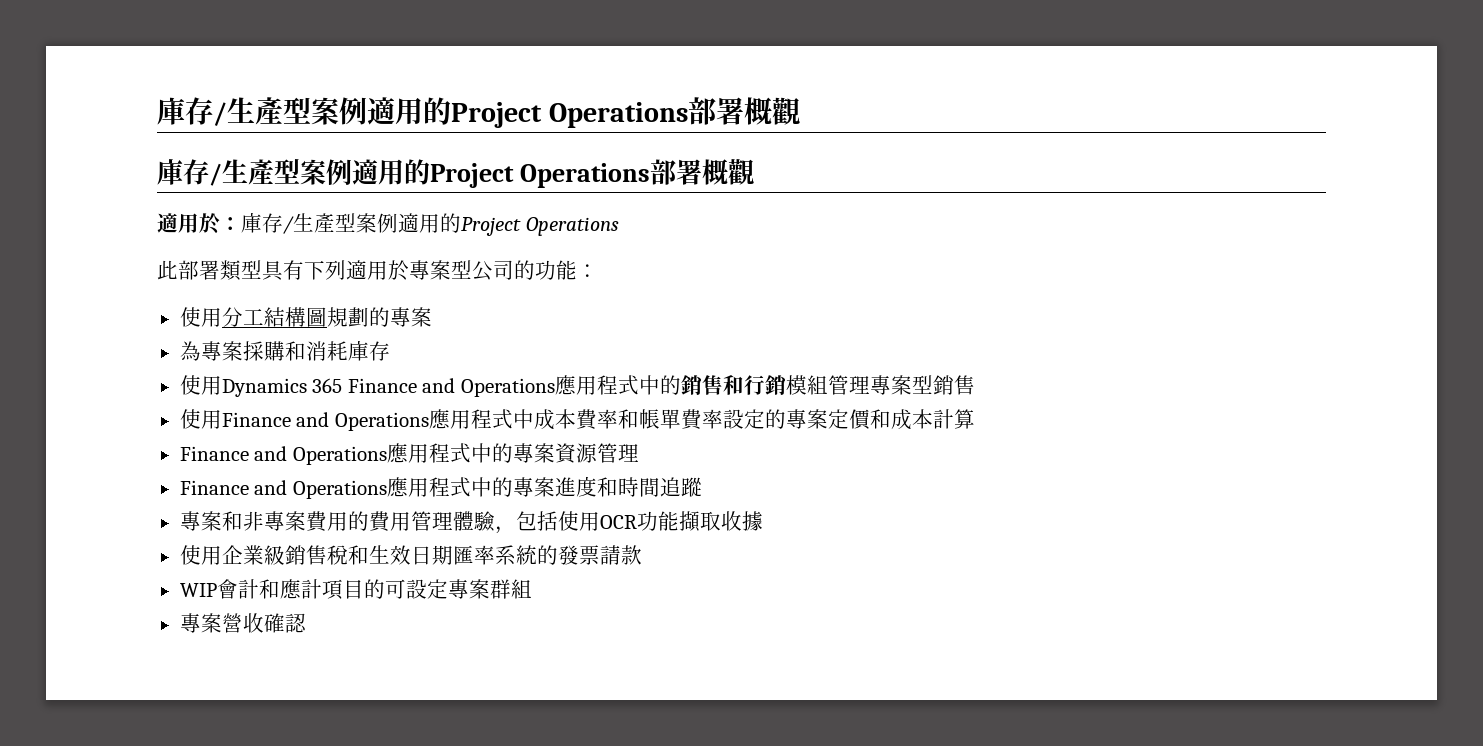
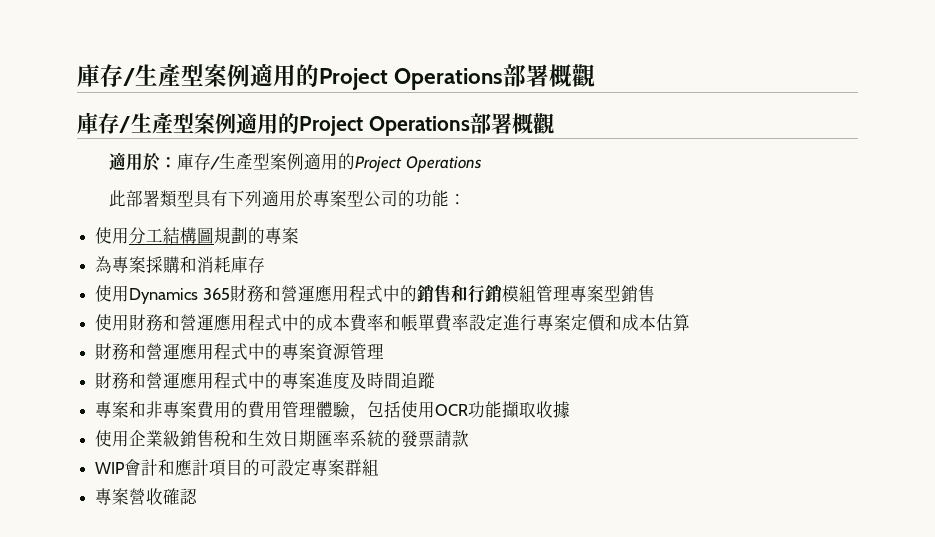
- 使用Dynamics 365 Finance and Operations應用程式中的銷售和行銷模組管理專案型銷售
+ 使用Dynamics 365財務和營運應用程式中的銷售和行銷模組管理專案型銷售
- 使用Finance and Operations應用程式中成本費率和帳單費率設定的專案定價和成本計算
+ 使用財務和營運應用程式中的成本費率和帳單費率設定進行專案定價和成本估算
- Finance and Operations應用程式中的專案資源管理
+ 財務和營運應用程式中的專案資源管理
- Finance and Operations應用程式中的專案進度和時間追蹤
+ 財務和營運應用程式中的專案進度及時間追蹤

